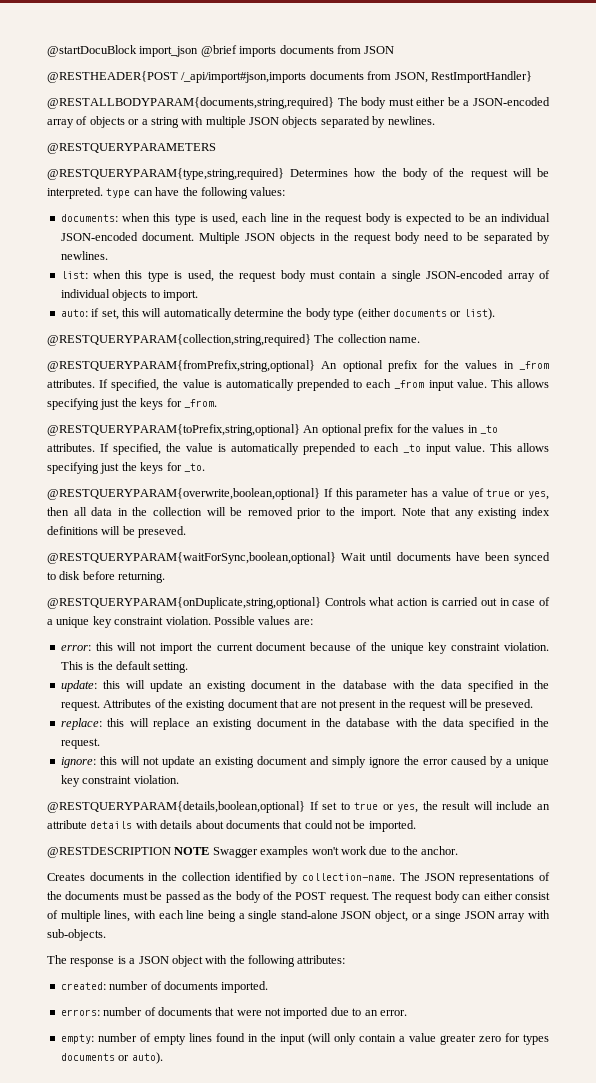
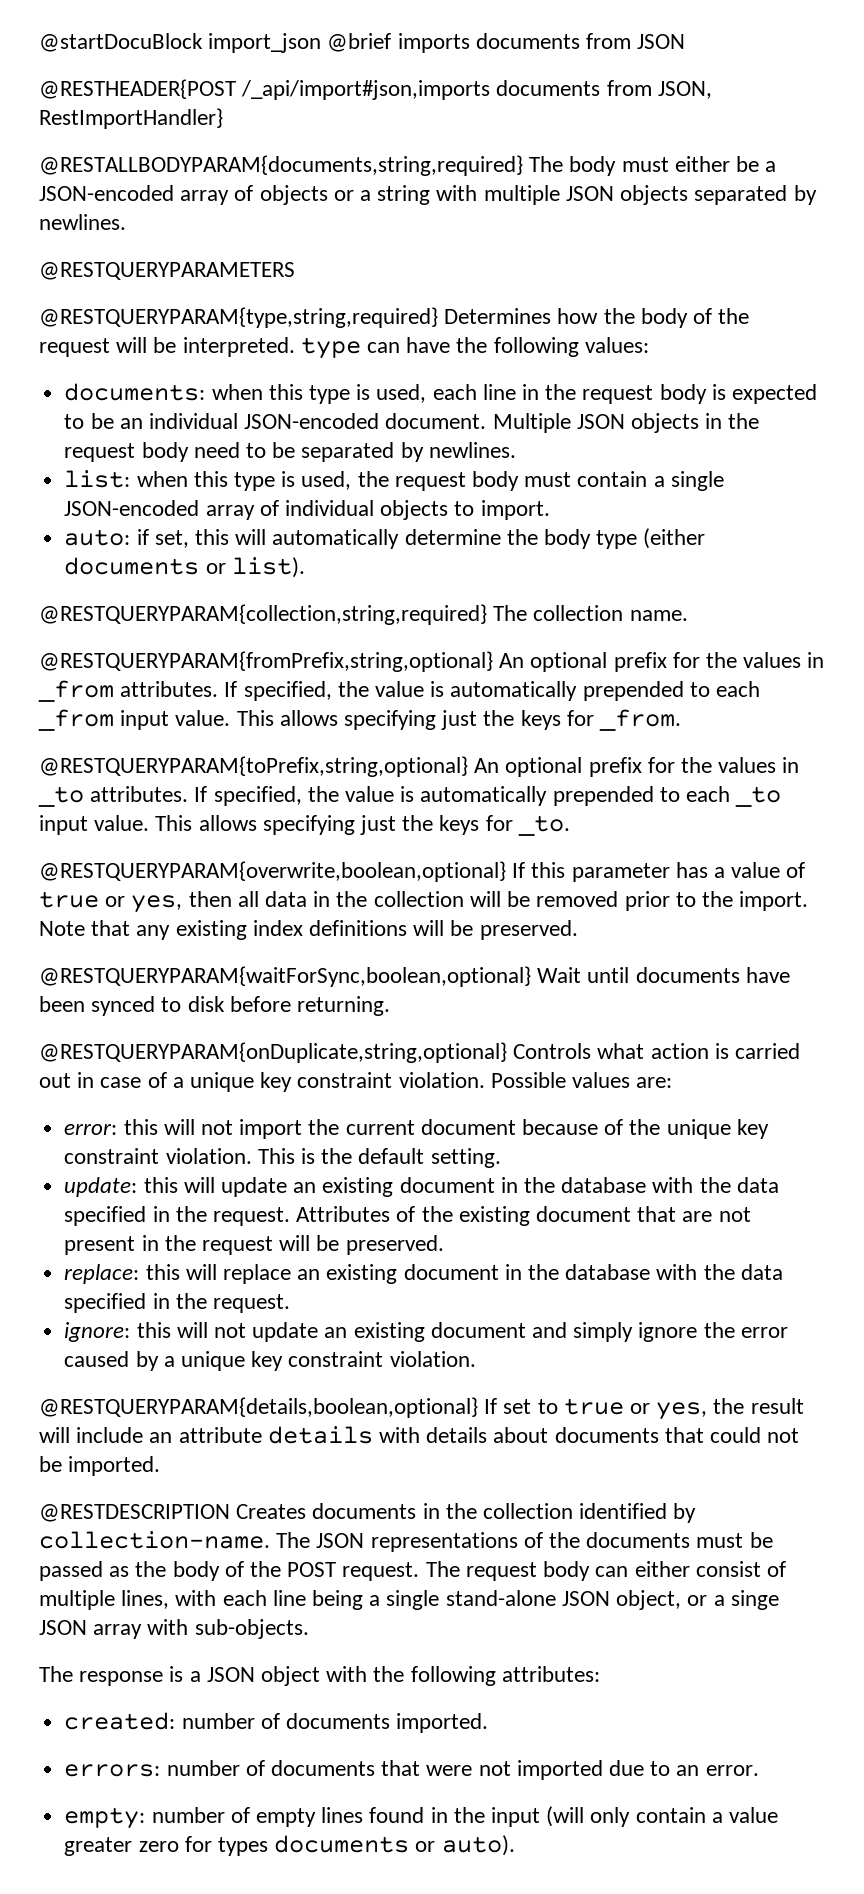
- Note that any existing index definitions will be preseved.
+ Note that any existing index definitions will be preserved.
- Attributes of the existing document that are not present in the request will be preseved.
+ Attributes of the existing document that are not present in the request will be preserved.
- @RESTDESCRIPTION NOTE Swagger examples won't work due to the anchor.
- Creates documents in the collection identified by collection-name.
+ @RESTDESCRIPTION Creates documents in the collection identified by collection-name.

